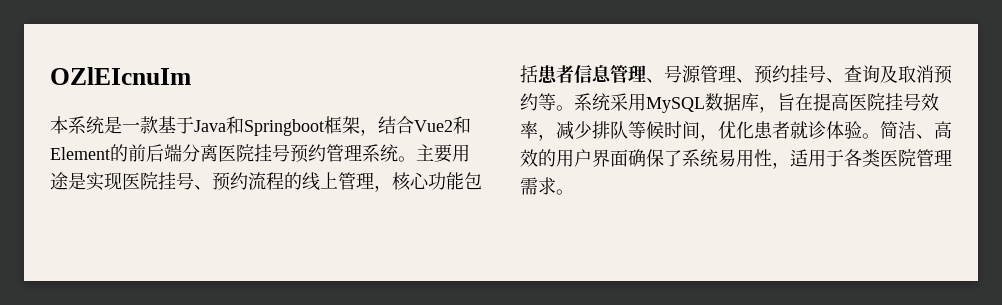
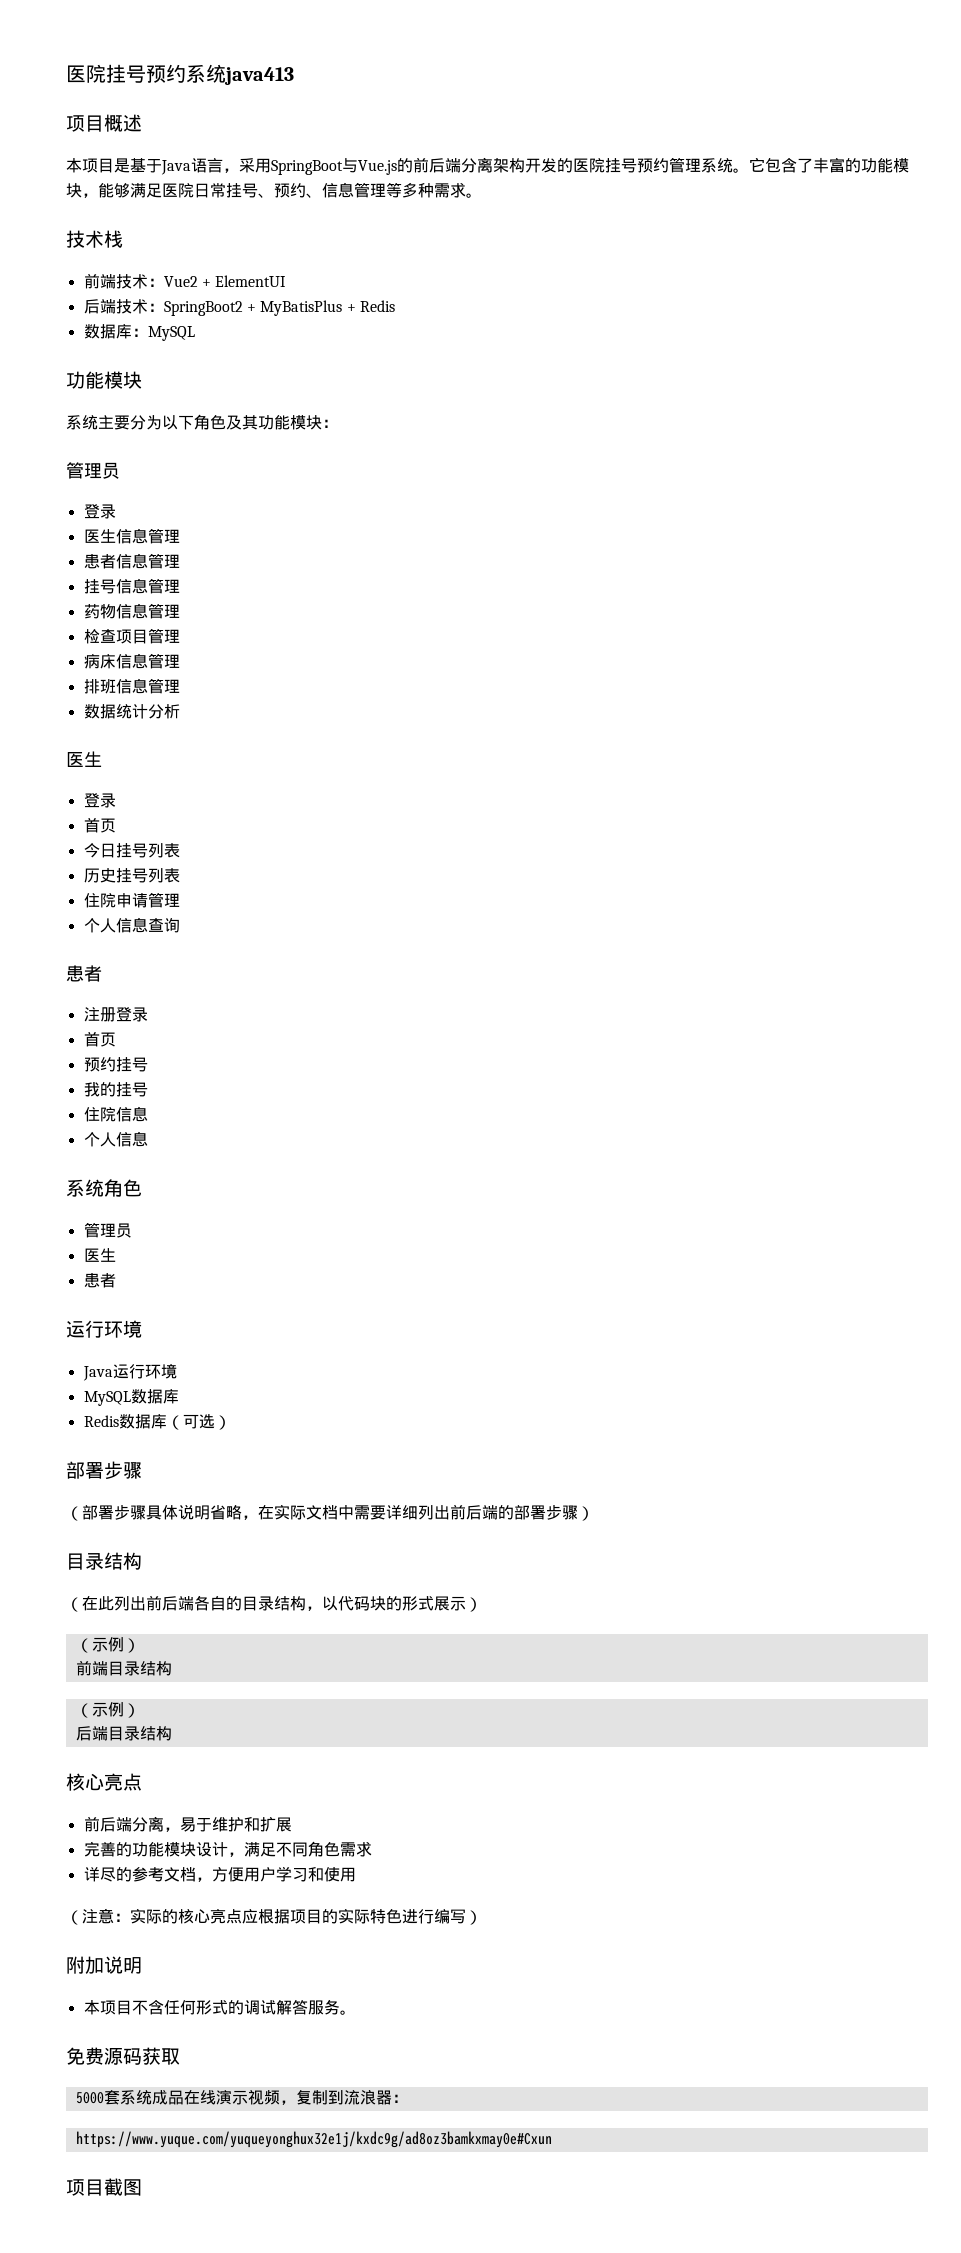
- OZlEIcnuIm
- 本系统是一款基于Java和Springboot框架，结合Vue2和Element的前后端分离医院挂号预约管理系统。
+ 医院挂号预约系统java413
+ 项目概述
+ 本项目是基于Java语言，采用SpringBoot与Vue.js的前后端分离架构开发的医院挂号预约管理系统。
- 主要用途是实现医院挂号、预约流程的线上管理，核心功能包括患者信息管理、号源管理、预约挂号、查询及取消预约等。系统采用MySQL数据库，旨在提高医院挂号效率，减少排队等候时间，优化患者就诊体验。简洁、高效的用户界面确保了系统易用性，适用于各类医院管理需求。
+ 它包含了丰富的功能模块，能够满足医院日常挂号、预约、信息管理等多种需求。
+ 技术栈
+ 前端技术：Vue2 + ElementUI
+ 后端技术：SpringBoot2 + MyBatisPlus + Redis
+ 数据库：MySQL
+ 功能模块
+ 系统主要分为以下角色及其功能模块：
+ 管理员
+ 登录
+ 医生信息管理
+ 患者信息管理
+ 挂号信息管理
+ 药物信息管理
+ 检查项目管理
+ 病床信息管理
+ 排班信息管理
+ 数据统计分析
+ 医生
+ 登录
+ 首页
+ 今日挂号列表
+ 历史挂号列表
+ 住院申请管理
+ 个人信息查询
+ 患者
+ 注册登录
+ 首页
+ 预约挂号
+ 我的挂号
+ 住院信息
+ 个人信息
+ 系统角色
+ 管理员
+ 医生
+ 患者
+ 运行环境
+ Java运行环境
+ MySQL数据库
+ Redis数据库（可选）
+ 部署步骤
+ （部署步骤具体说明省略，在实际文档中需要详细列出前后端的部署步骤）
+ 目录结构
+ （在此列出前后端各自的目录结构，以代码块的形式展示）
+ （示例）
+ 前端目录结构
+ （示例）
+ 后端目录结构
+ 核心亮点
+ 前后端分离，易于维护和扩展
+ 完善的功能模块设计，满足不同角色需求
+ 详尽的参考文档，方便用户学习和使用
+ （注意：实际的核心亮点应根据项目的实际特色进行编写）
+ 附加说明
+ 本项目不含任何形式的调试解答服务。
+ 免费源码获取
+ 5000套系统成品在线演示视频，复制到流浪器：
+ https://www.yuque.com/yuqueyonghux32e1j/kxdc9g/ad8oz3bamkxmay0e#Cxun
+ 项目截图

